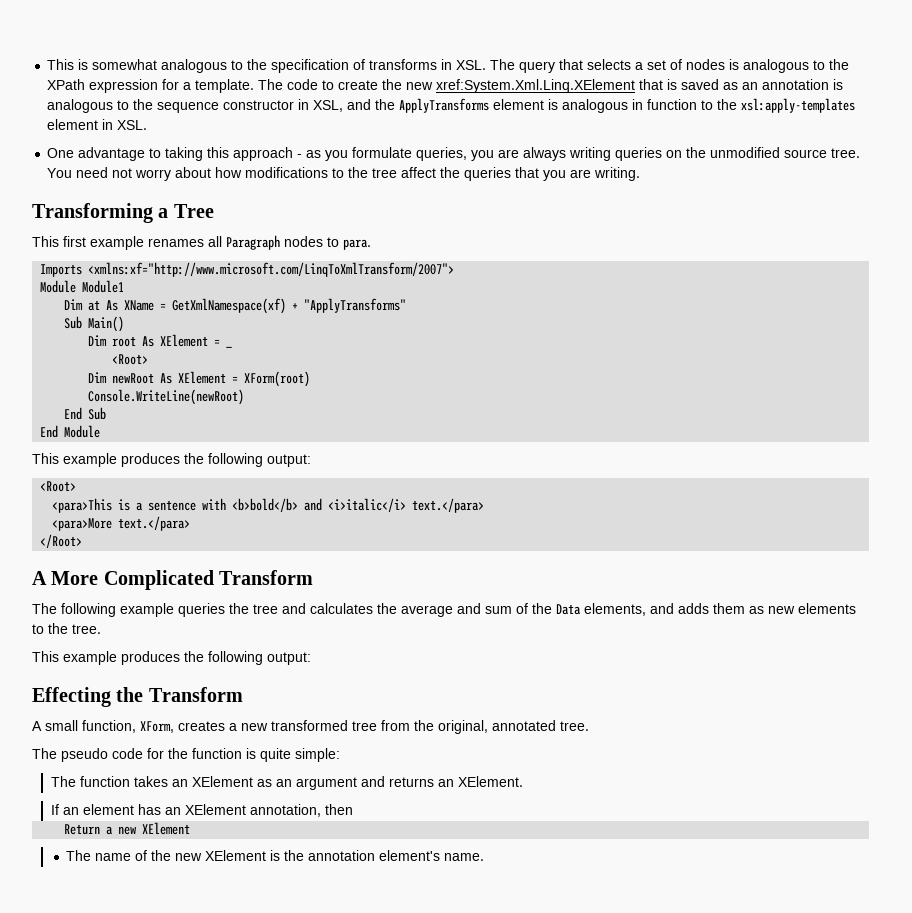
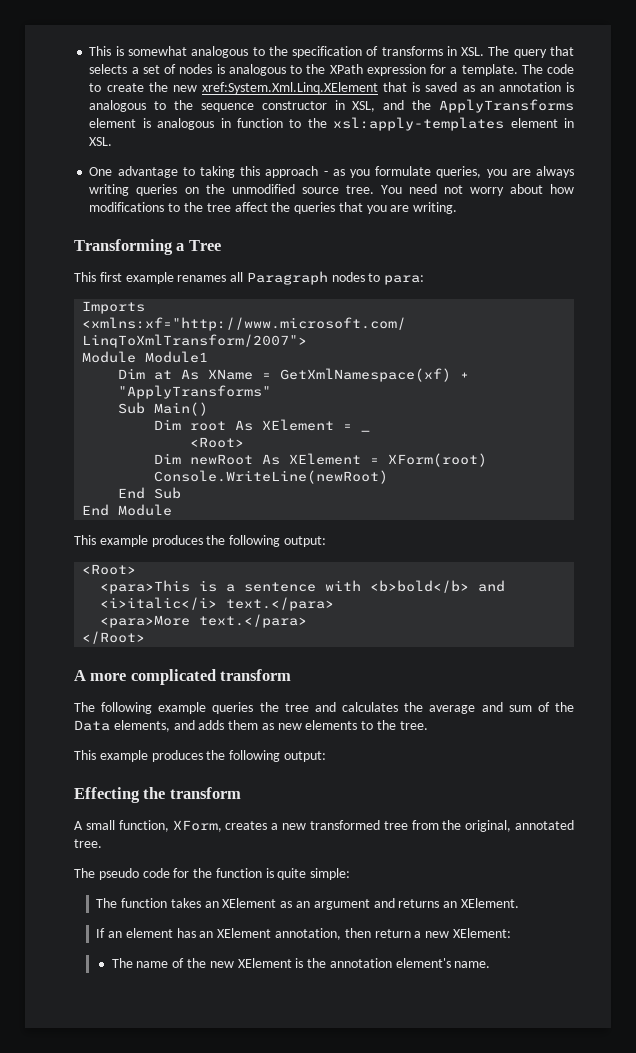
- This first example renames all Paragraph nodes to para.
+ This first example renames all Paragraph nodes to para:
- A More Complicated Transform
+ A more complicated transform
- Effecting the Transform
+ Effecting the transform
- If an element has an XElement annotation, then
- Return a new XElement
+ If an element has an XElement annotation, then return a new XElement:

